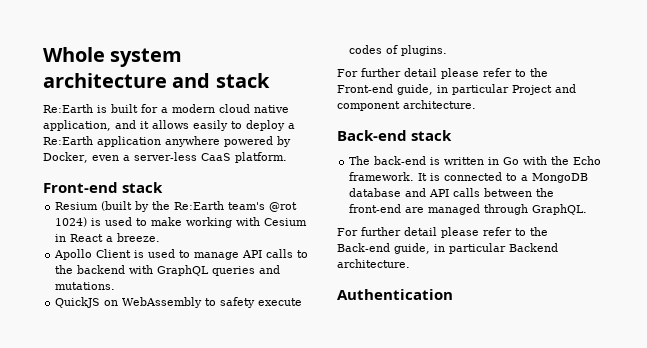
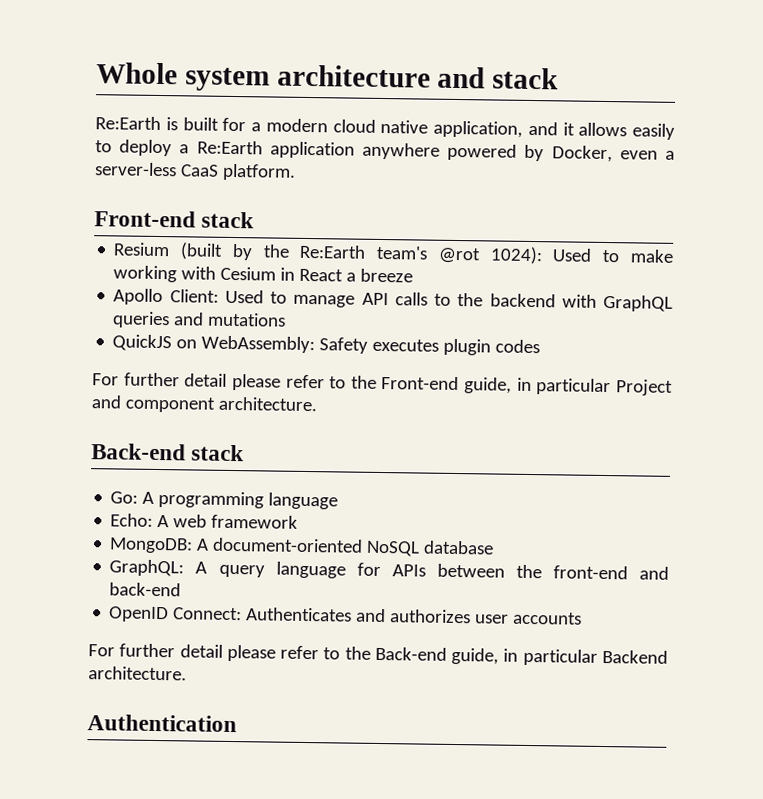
- Resium (built by the Re:Earth team's @rot 1024) is used to make working with Cesium in React a breeze.
+ Resium (built by the Re:Earth team's @rot 1024): Used to make working with Cesium in React a breeze
- Apollo Client is used to manage API calls to the backend with GraphQL queries and mutations.
+ Apollo Client: Used to manage API calls to the backend with GraphQL queries and mutations
- QuickJS on WebAssembly to safety execute codes of plugins.
+ QuickJS on WebAssembly: Safety executes plugin codes
- The back-end is written in Go with the Echo framework. It is connected to a MongoDB database and API calls between the front-end are managed through GraphQL.
+ Go: A programming language
+ Echo: A web framework
+ MongoDB: A document-oriented NoSQL database
+ GraphQL: A query language for APIs between the front-end and back-end
+ OpenID Connect: Authenticates and authorizes user accounts

